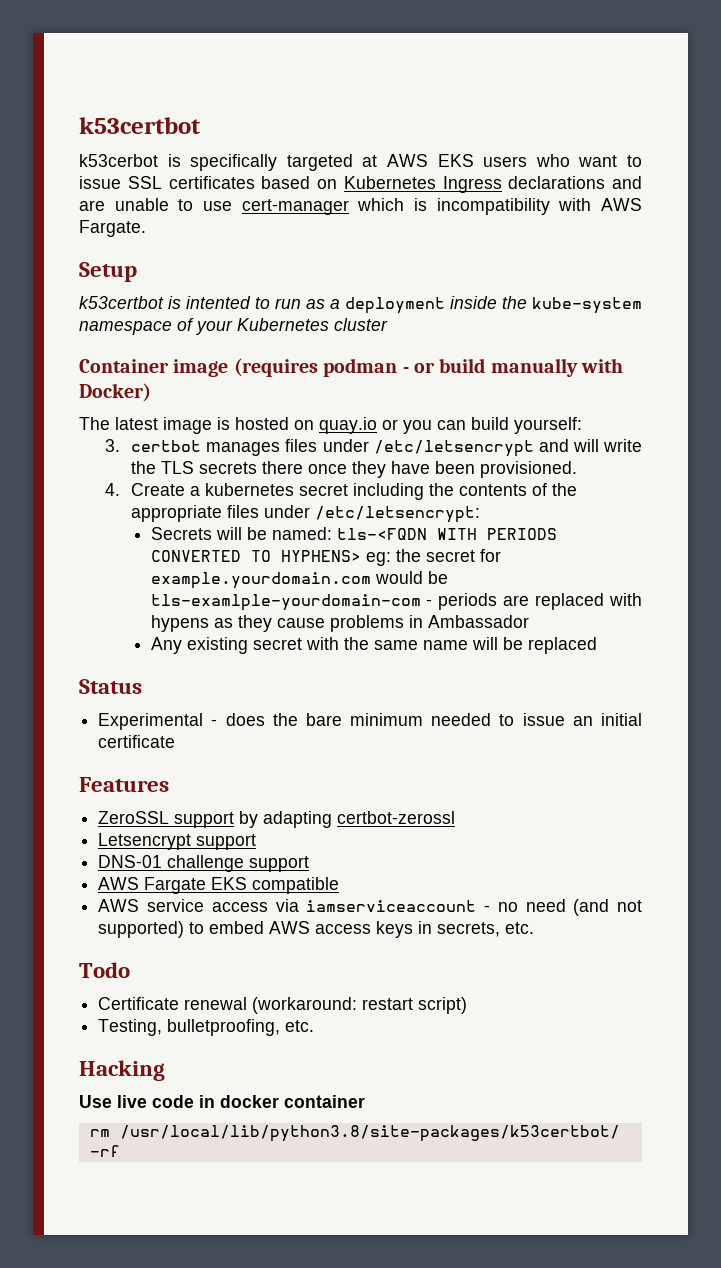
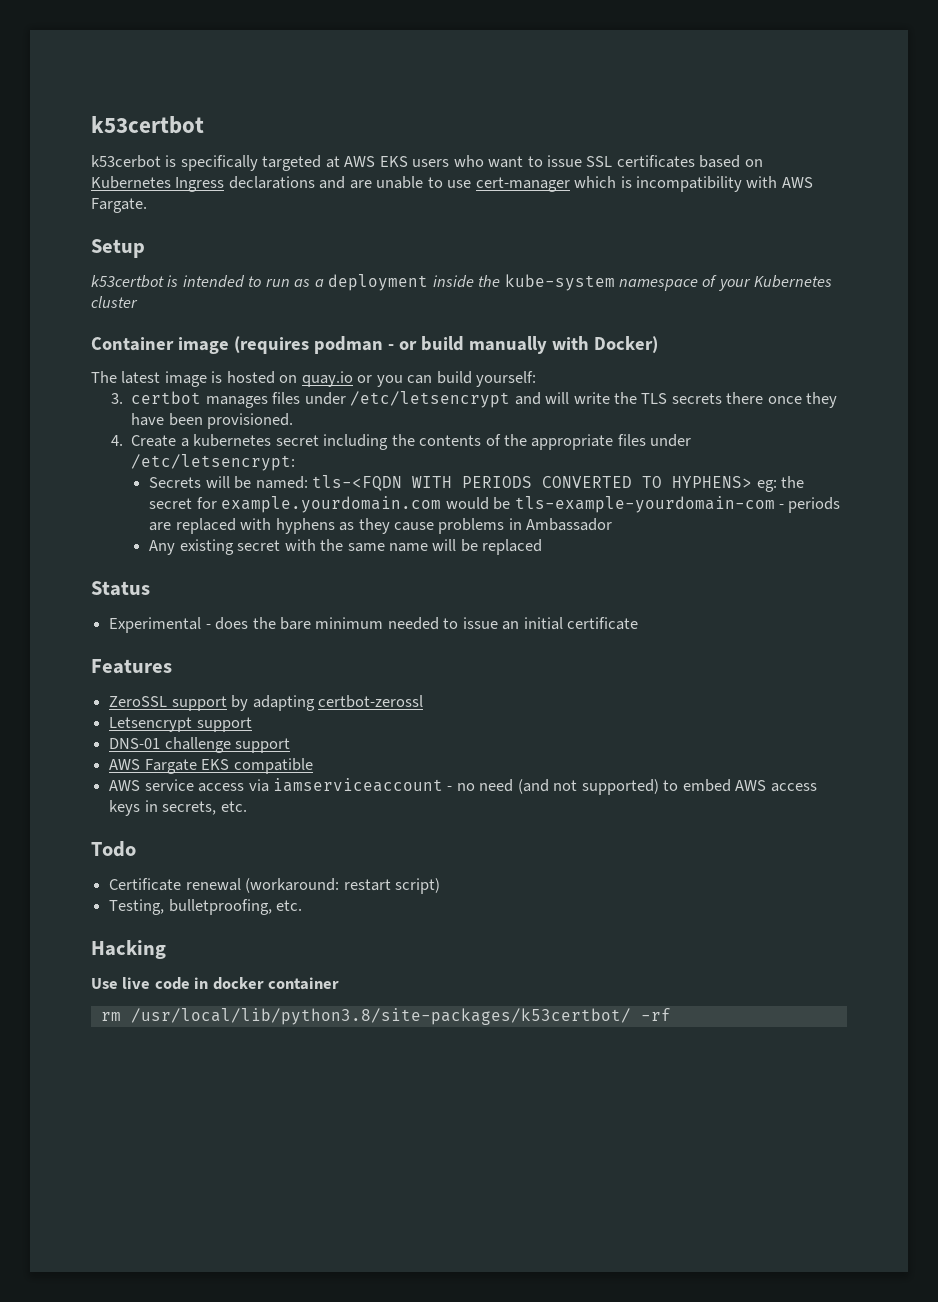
- k53certbot is intented to run as a deployment inside the kube-system namespace of your Kubernetes cluster
+ k53certbot is intended to run as a deployment inside the kube-system namespace of your Kubernetes cluster
- Secrets will be named: tls-<FQDN WITH PERIODS CONVERTED TO HYPHENS> eg: the secret for example.yourdomain.com would be tls-examlple-yourdomain-com - periods are replaced with hypens as they cause problems in Ambassador
+ Secrets will be named: tls-<FQDN WITH PERIODS CONVERTED TO HYPHENS> eg: the secret for example.yourdomain.com would be tls-example-yourdomain-com - periods are replaced with hyphens as they cause problems in Ambassador

